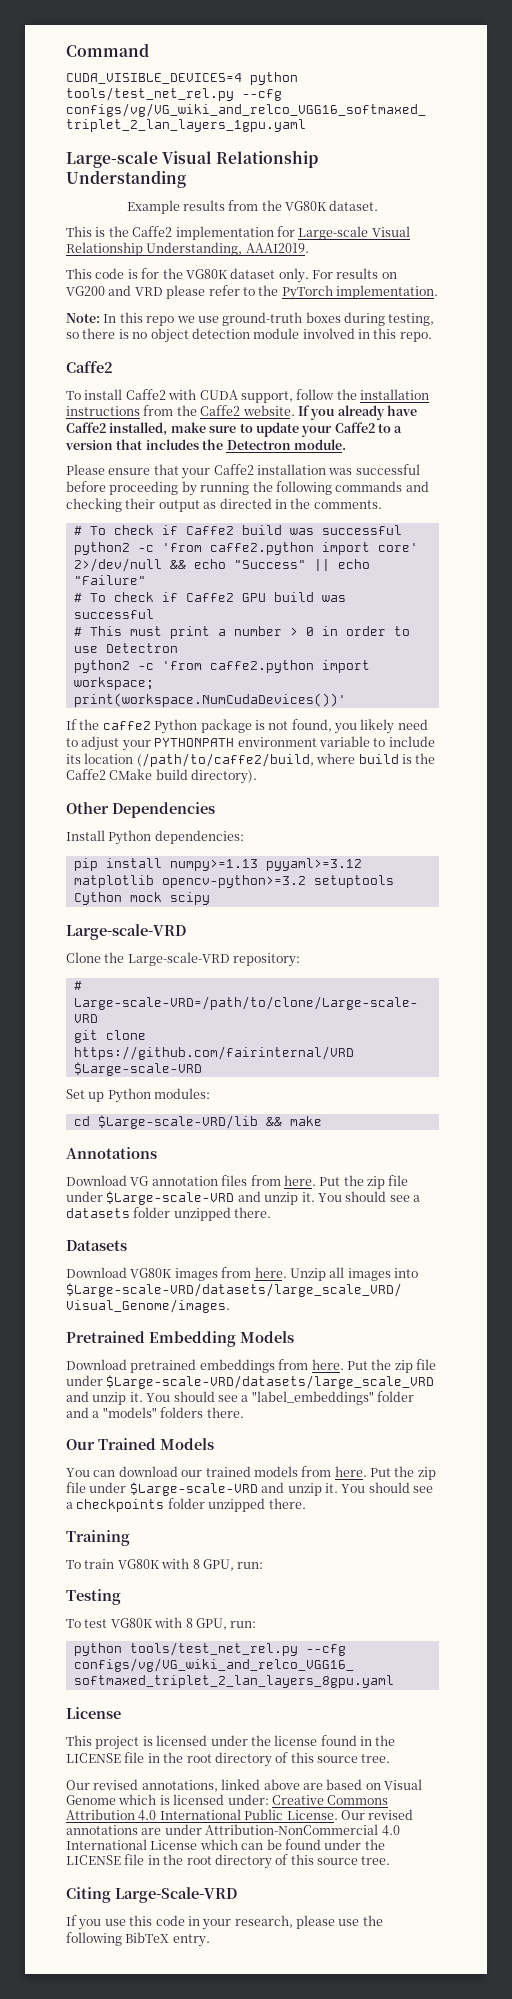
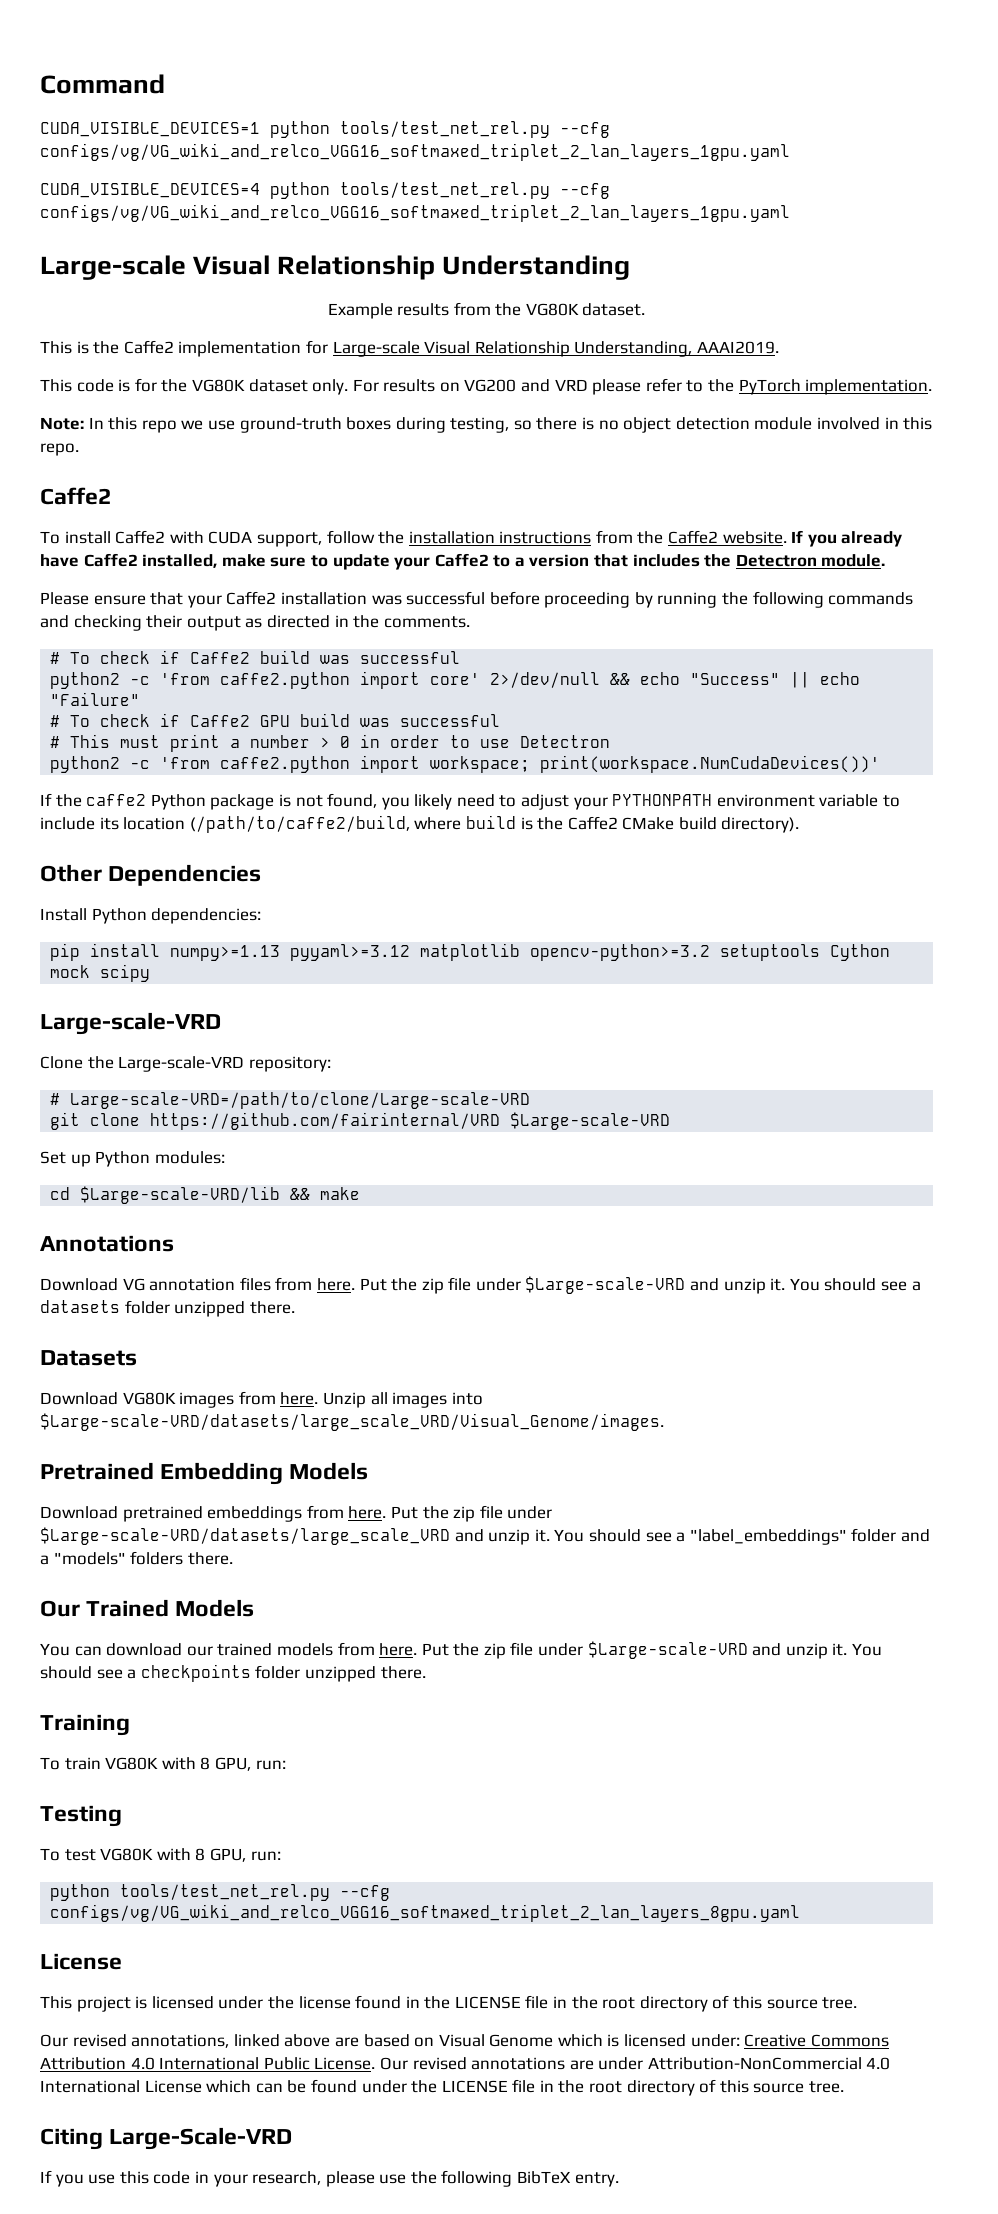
+ CUDA_VISIBLE_DEVICES=1 python tools/test_net_rel.py --cfg configs/vg/VG_wiki_and_relco_VGG16_softmaxed_triplet_2_lan_layers_1gpu.yaml

